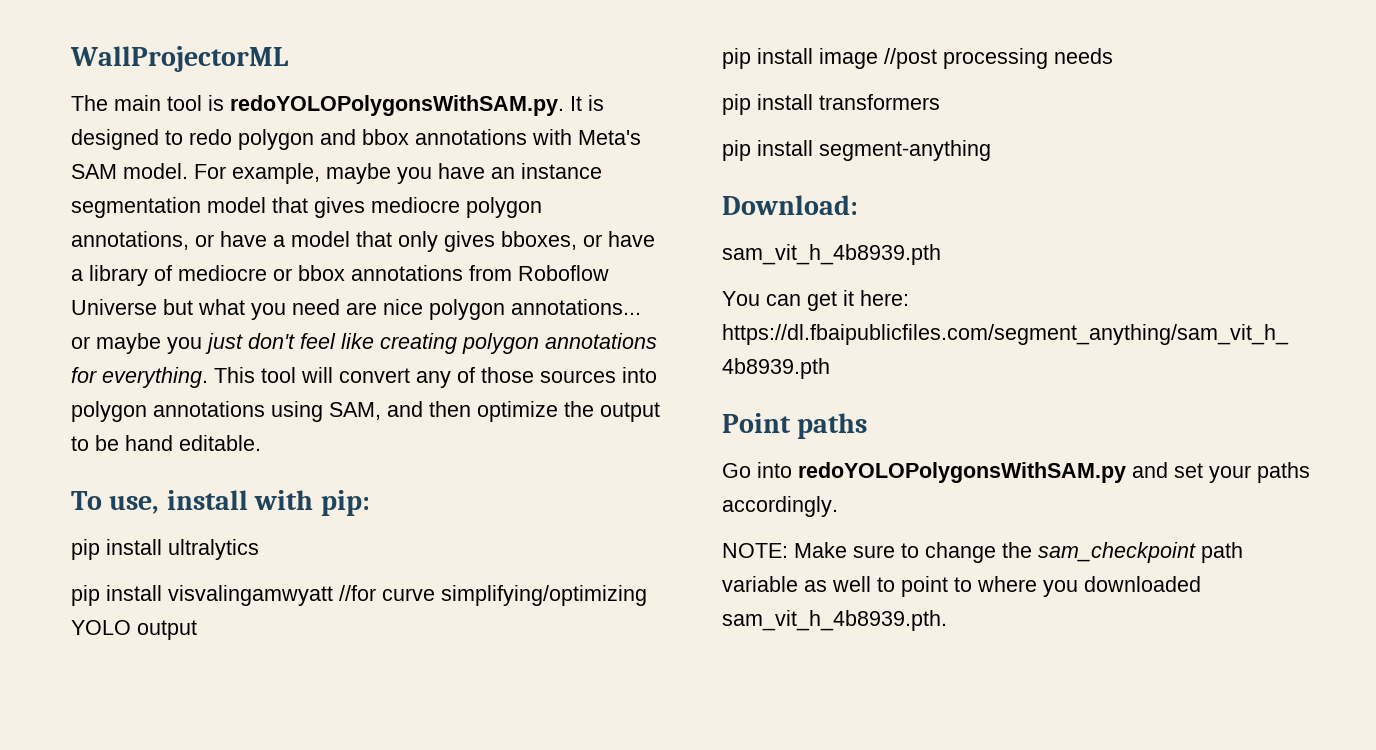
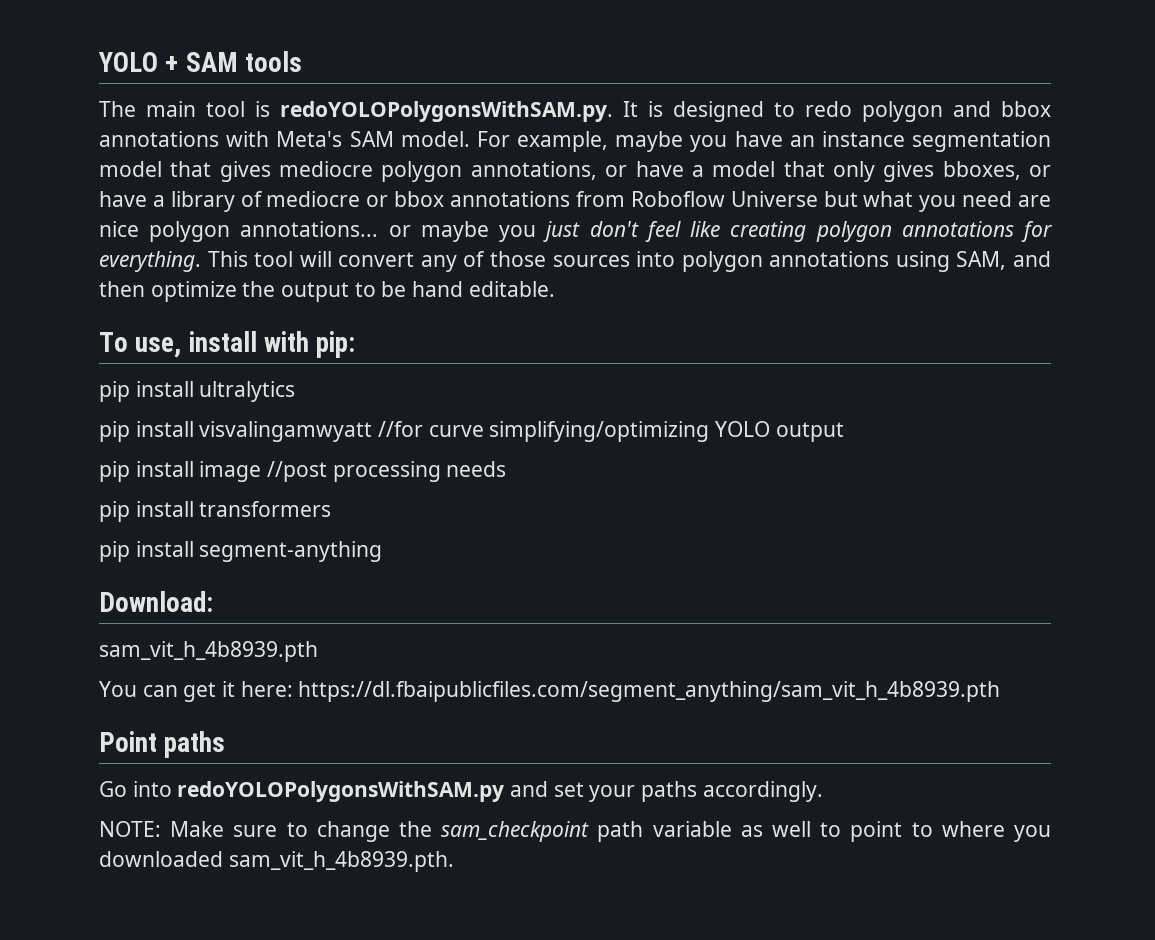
- WallProjectorML
+ YOLO + SAM tools

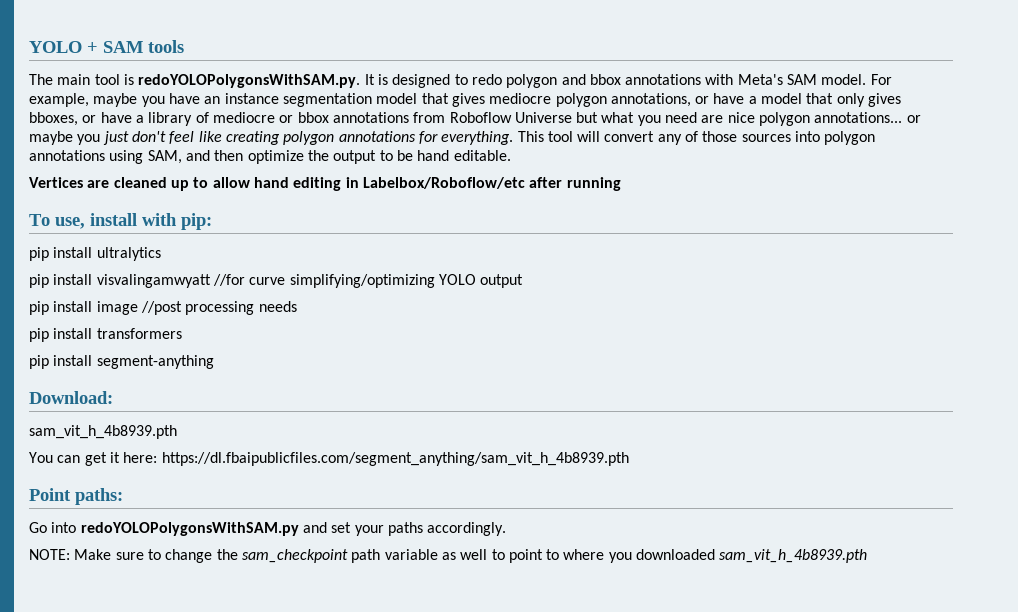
+ Vertices are cleaned up to allow hand editing in Labelbox/Roboflow/etc after running
- Point paths
+ Point paths:
- NOTE: Make sure to change the sam_checkpoint path variable as well to point to where you downloaded sam_vit_h_4b8939.pth.
+ NOTE: Make sure to change the sam_checkpoint path variable as well to point to where you downloaded sam_vit_h_4b8939.pth

